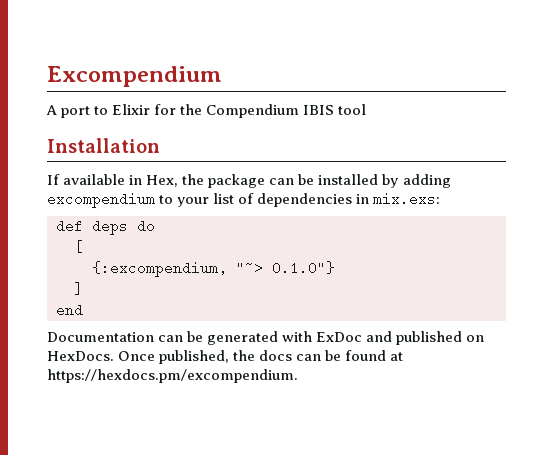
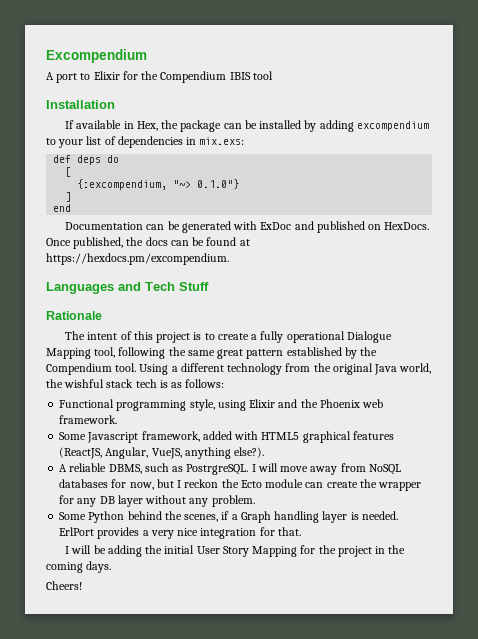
+ Languages and Tech Stuff
+ Rationale
+ The intent of this project is to create a fully operational Dialogue Mapping tool, following the same great pattern established by the Compendium tool. Using a different technology from the original Java world, the wishful stack tech is as follows:
+ Functional programming style, using Elixir and the Phoenix web framework.
+ Some Javascript framework, added with HTML5 graphical features (ReactJS, Angular, VueJS, anything else?).
+ A reliable DBMS, such as PostrgreSQL. I will move away from NoSQL databases for now, but I reckon the Ecto module can create the wrapper for any DB layer without any problem.
+ Some Python behind the scenes, if a Graph handling layer is needed. ErlPort provides a very nice integration for that.
+ I will be adding the initial User Story Mapping for the project in the coming days.
+ Cheers!

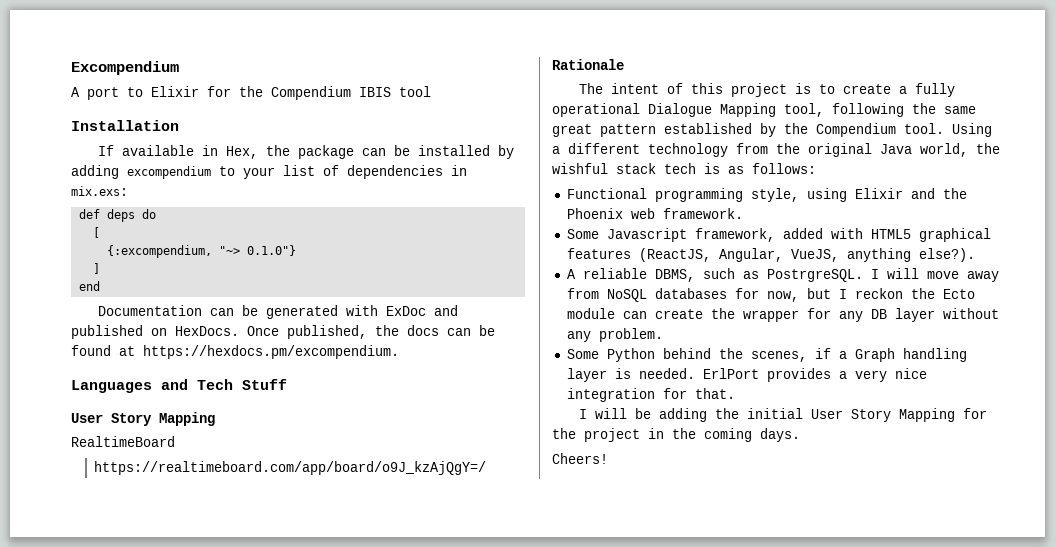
  Languages and Tech Stuff
+ User Story Mapping
+ RealtimeBoard
+ https://realtimeboard.com/app/board/o9J_kzAjQgY=/

